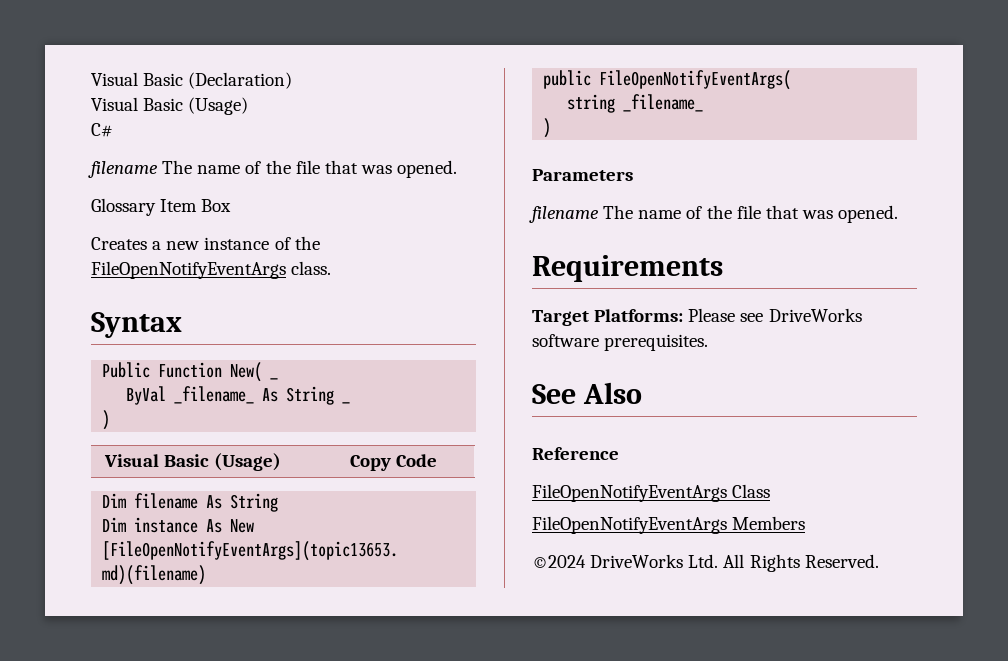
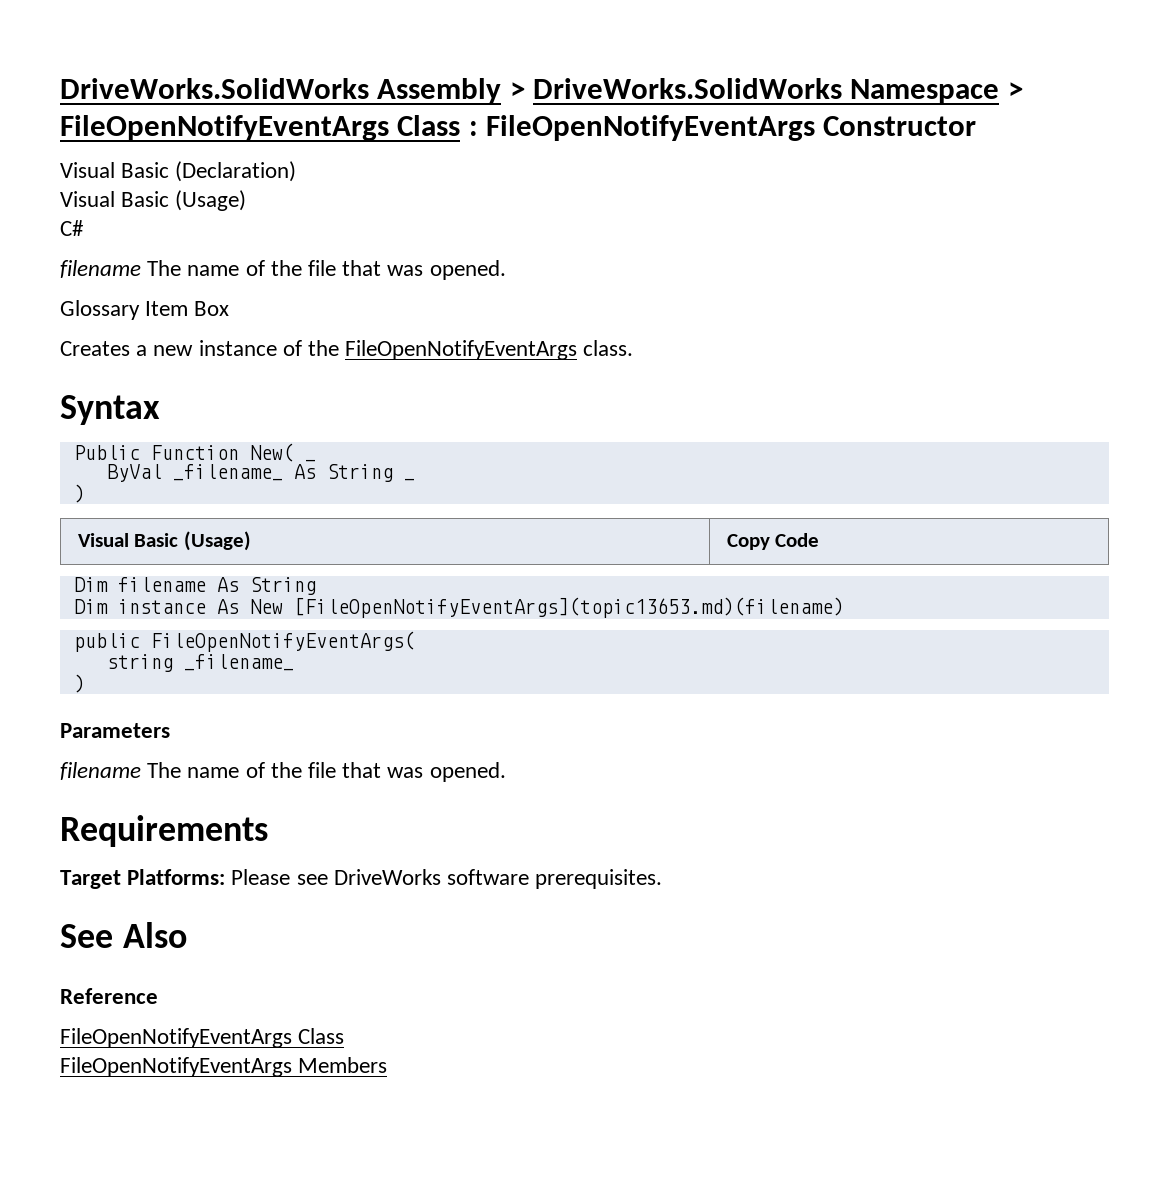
+ DriveWorks.SolidWorks Assembly > DriveWorks.SolidWorks Namespace > FileOpenNotifyEventArgs Class : FileOpenNotifyEventArgs Constructor
- ©2024 DriveWorks Ltd. All Rights Reserved.

